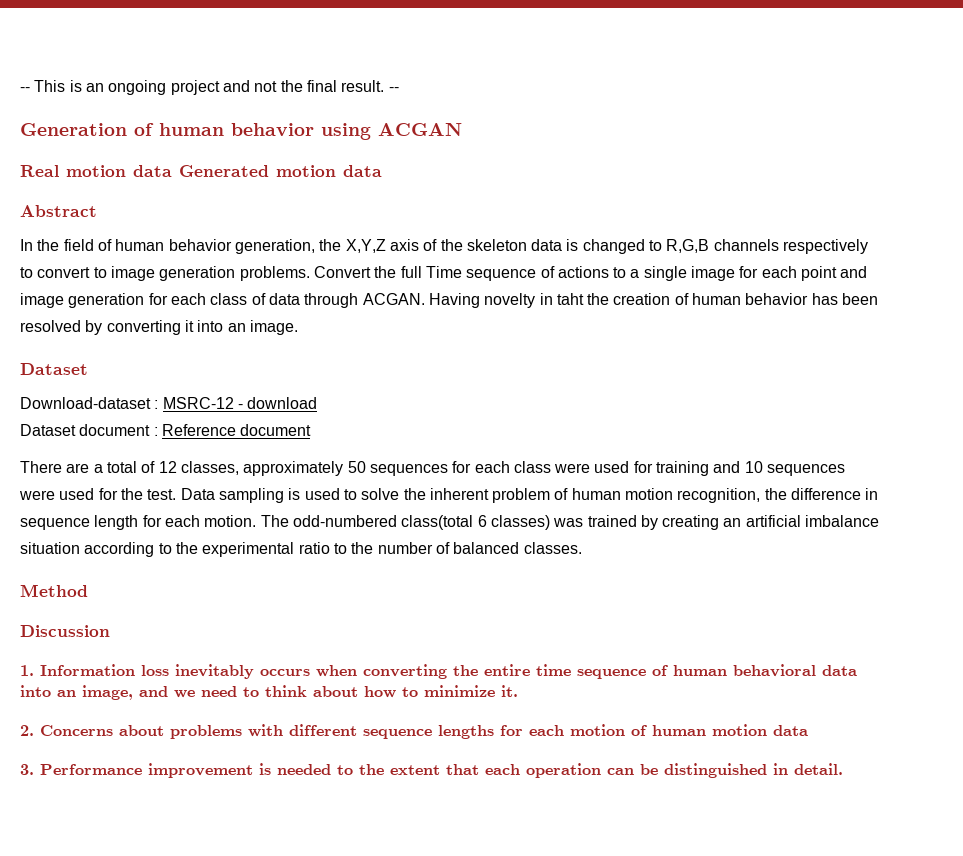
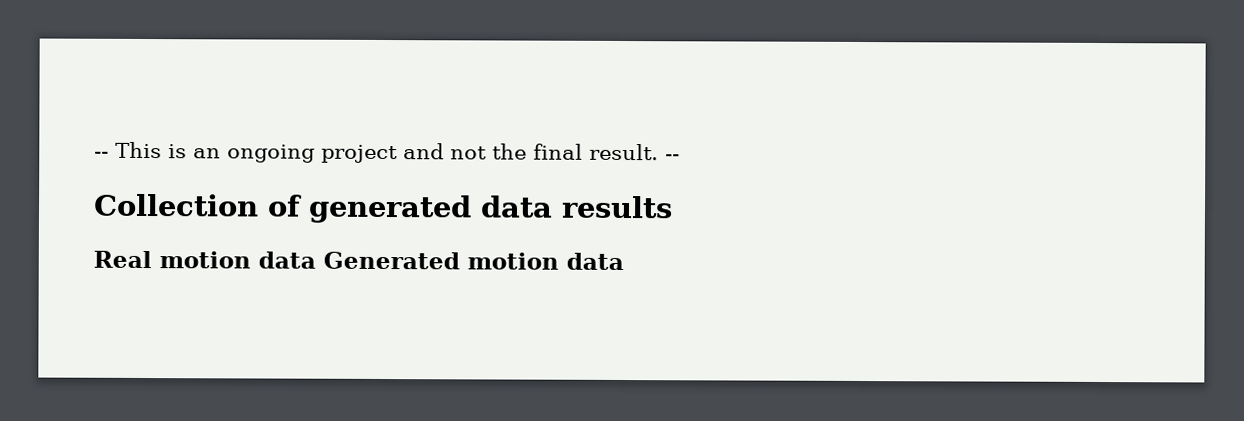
- Generation of human behavior using ACGAN
+ Collection of generated data results
- Abstract
- In the field of human behavior generation, the X,Y,Z axis of the skeleton data is changed to R,G,B channels respectively to convert to image generation problems. Convert the full Time sequence of actions to a single image for each point and image generation for each class of data through ACGAN. Having novelty in taht the creation of human behavior has been resolved by converting it into an image.
- Dataset
- Download-dataset : MSRC-12 - download
- Dataset document : Reference document
- There are a total of 12 classes, approximately 50 sequences for each class were used for training and 10 sequences were used for the test. Data sampling is used to solve the inherent problem of human motion recognition, the difference in sequence length for each motion. The odd-numbered class(total 6 classes) was trained by creating an artificial imbalance situation according to the experimental ratio to the number of balanced classes.
- Method
- Discussion
- 1. Information loss inevitably occurs when converting the entire time sequence of human behavioral data into an image, and we need to think about how to minimize it.
- 2. Concerns about problems with different sequence lengths for each motion of human motion data
- 3. Performance improvement is needed to the extent that each operation can be distinguished in detail.

